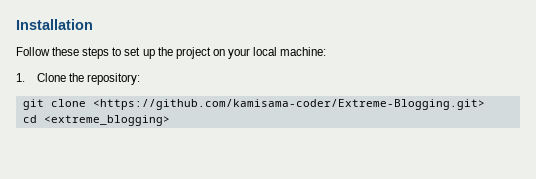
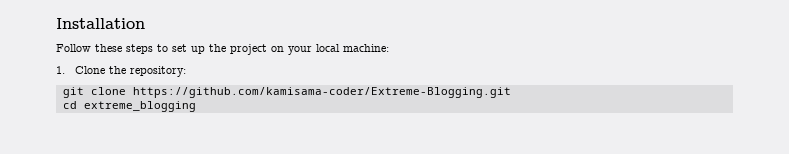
- git clone <https://github.com/kamisama-coder/Extreme-Blogging.git>
+ git clone https://github.com/kamisama-coder/Extreme-Blogging.git
- cd <extreme_blogging>
+ cd extreme_blogging

